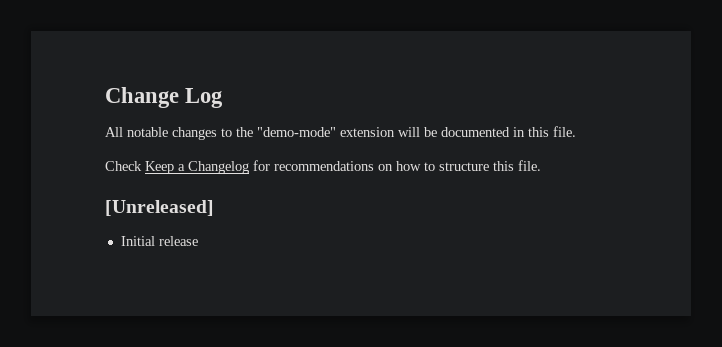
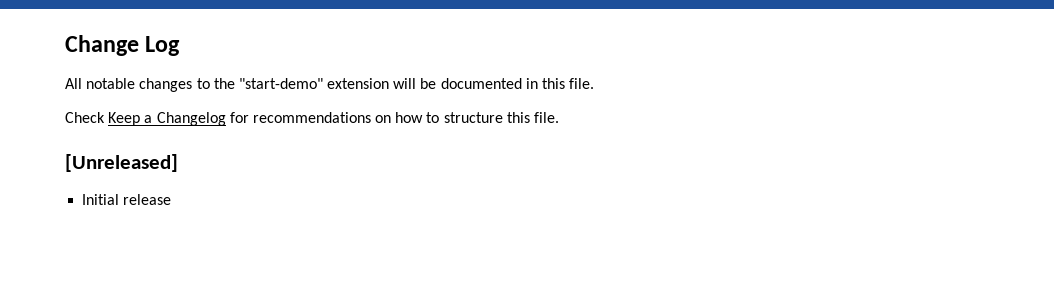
- All notable changes to the "demo-mode" extension will be documented in this file.
+ All notable changes to the "start-demo" extension will be documented in this file.

